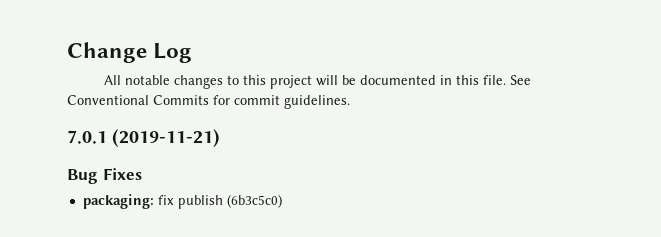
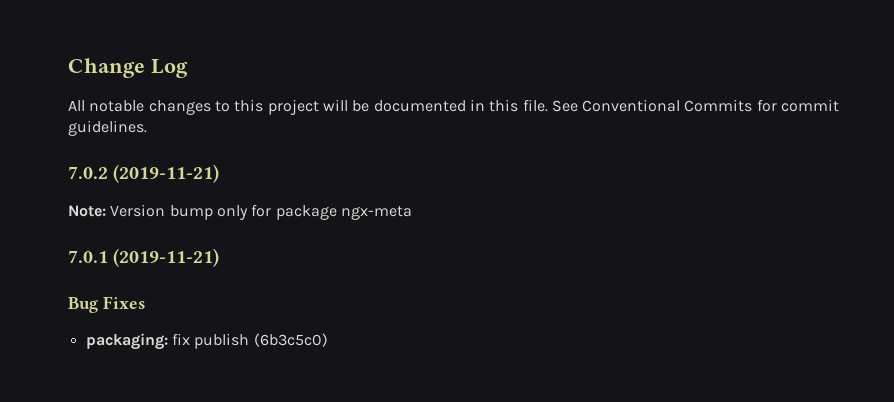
+ 7.0.2 (2019-11-21)
+ Note: Version bump only for package ngx-meta

